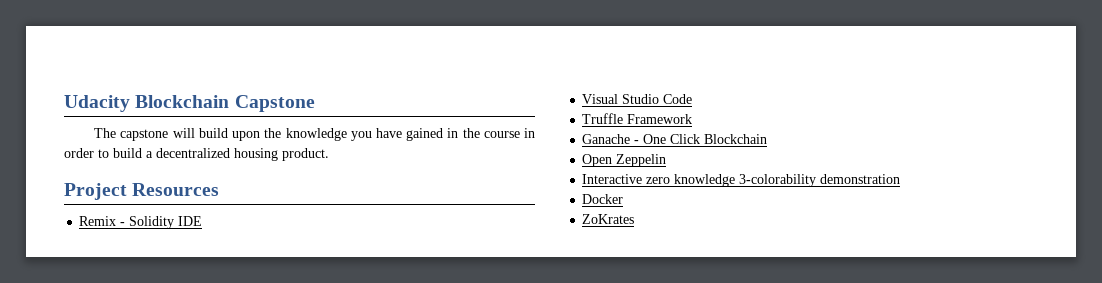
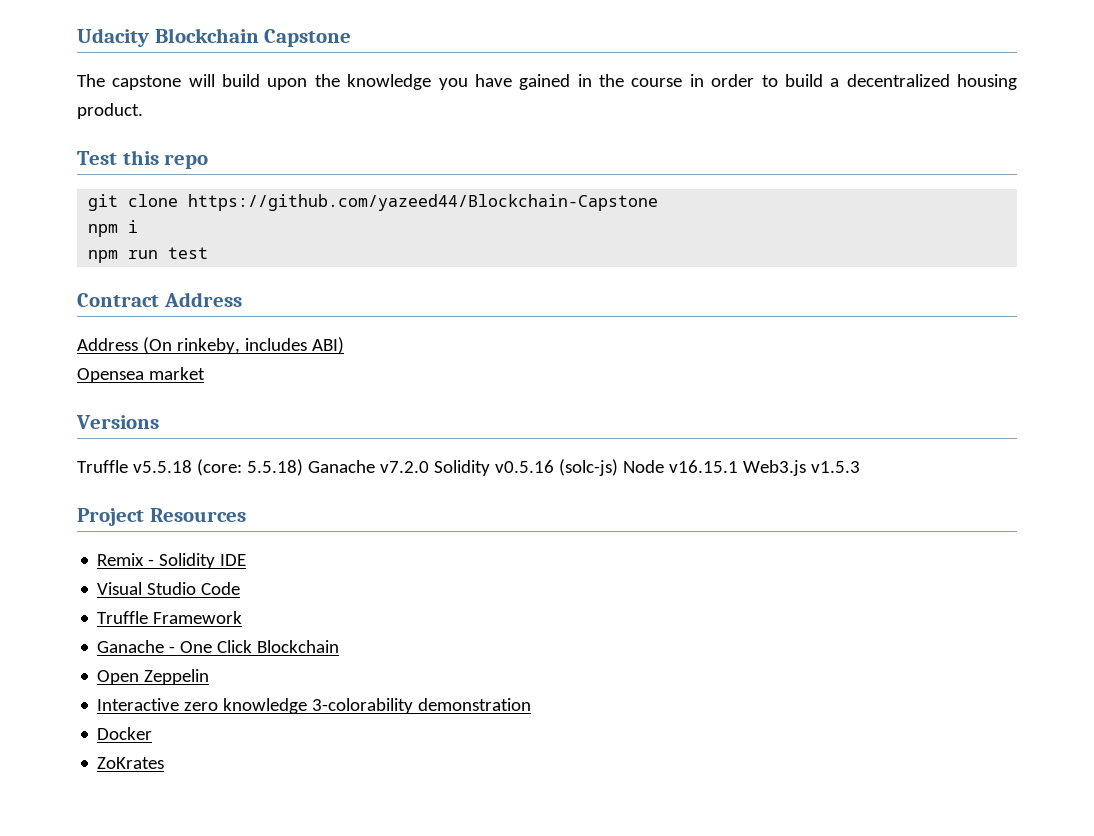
+ Test this repo
+ git clone https://github.com/yazeed44/Blockchain-Capstone
+ npm i
+ npm run test
+ Contract Address
+ Address (On rinkeby, includes ABI)
+ Opensea market
+ Versions
+ Truffle v5.5.18 (core: 5.5.18) Ganache v7.2.0 Solidity v0.5.16 (solc-js) Node v16.15.1 Web3.js v1.5.3

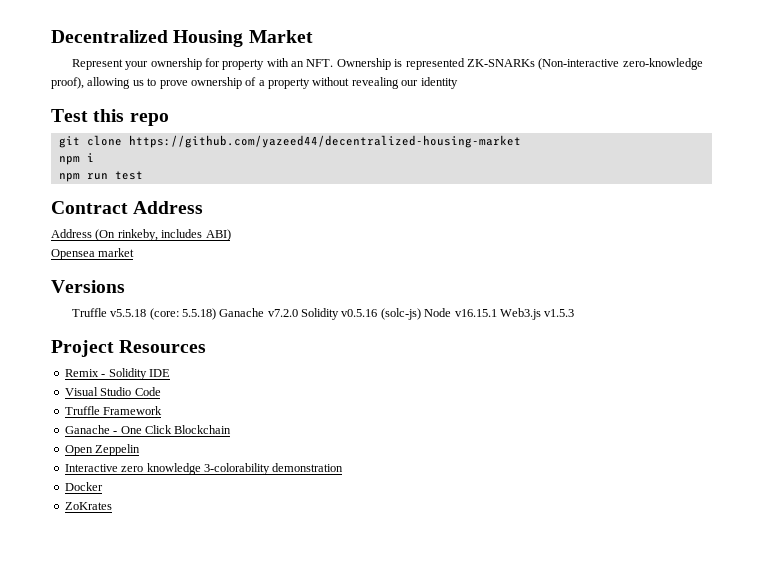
- Udacity Blockchain Capstone
- The capstone will build upon the knowledge you have gained in the course in order to build a decentralized housing product.
+ Decentralized Housing Market
+ Represent your ownership for property with an NFT. Ownership is represented ZK-SNARKs (Non-interactive zero-knowledge proof), allowing us to prove ownership of a property without revealing our identity
- git clone https://github.com/yazeed44/Blockchain-Capstone
+ git clone https://github.com/yazeed44/decentralized-housing-market

